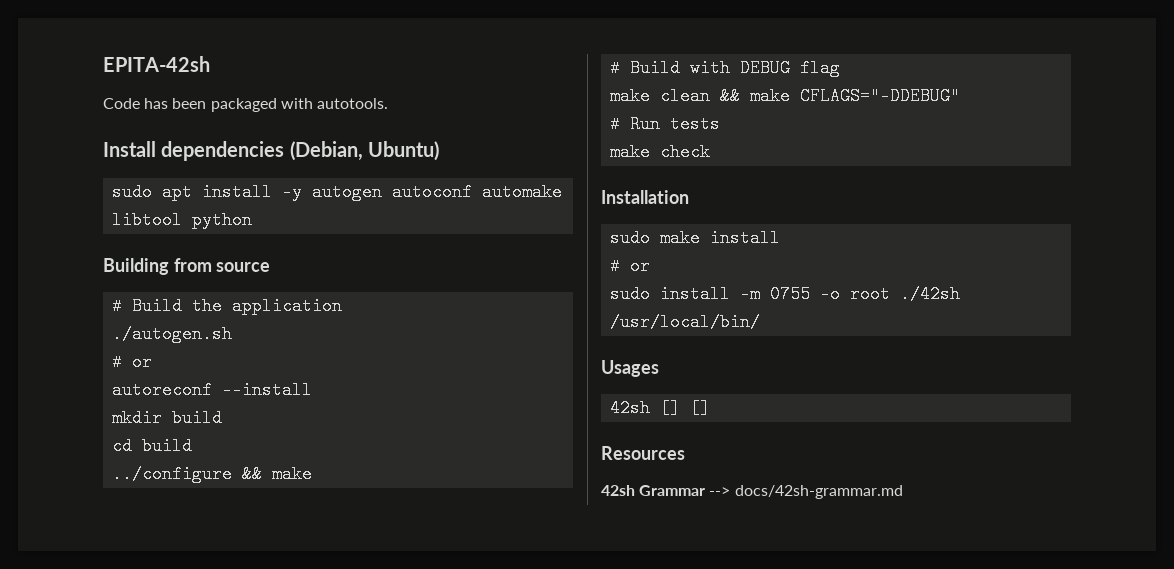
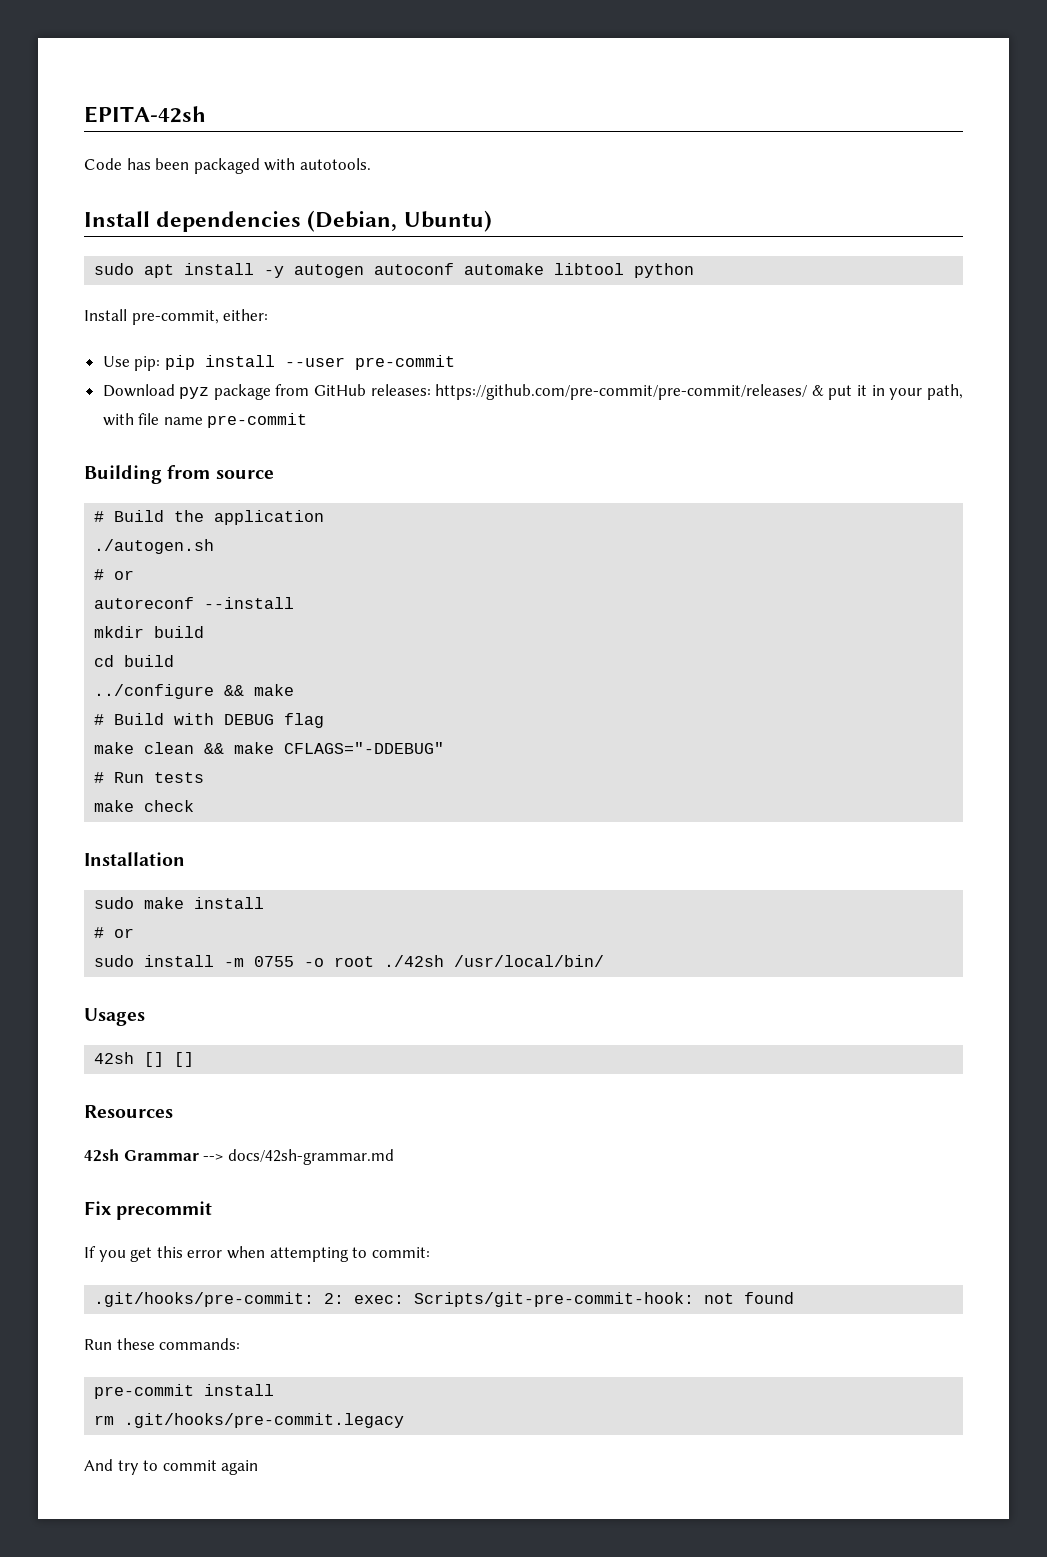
+ Install pre-commit, either:
+ Use pip: pip install --user pre-commit
+ Download pyz package from GitHub releases: https://github.com/pre-commit/pre-commit/releases/ & put it in your path, with file name pre-commit
+ Fix precommit
+ If you get this error when attempting to commit:
+ .git/hooks/pre-commit: 2: exec: Scripts/git-pre-commit-hook: not found
+ Run these commands:
+ pre-commit install
+ rm .git/hooks/pre-commit.legacy
+ And try to commit again

